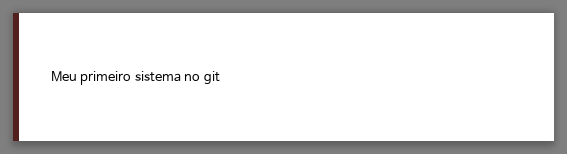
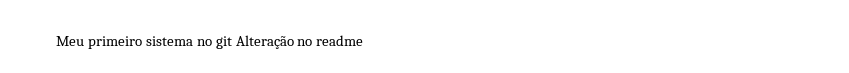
- Meu primeiro sistema no git
+ Meu primeiro sistema no git Alteração no readme

